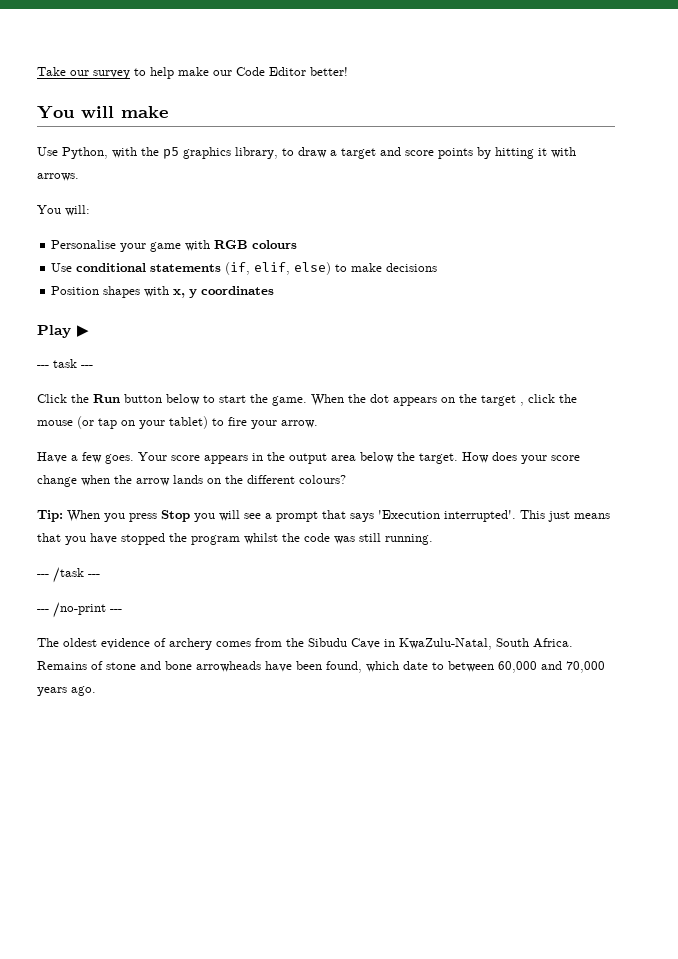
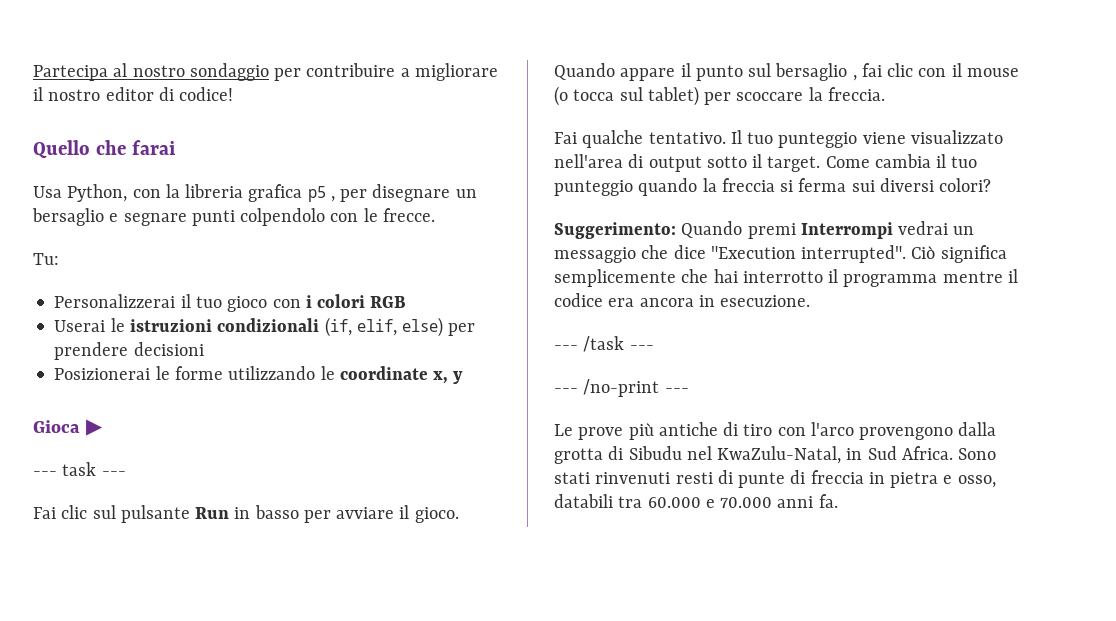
- Take our survey to help make our Code Editor better!
- You will make
- Use Python, with the p5 graphics library, to draw a target and score points by hitting it with arrows.
- You will:
- Personalise your game with RGB colours
- Use conditional statements (if, elif, else) to make decisions
- Position shapes with x, y coordinates
- Play ▶
+ Partecipa al nostro sondaggio per contribuire a migliorare il nostro editor di codice!
+ Quello che farai
+ Usa Python, con la libreria grafica p5 , per disegnare un bersaglio e segnare punti colpendolo con le frecce.
+ Tu:
+ Personalizzerai il tuo gioco con i colori RGB
+ Userai le istruzioni condizionali (if, elif, else) per prendere decisioni
+ Posizionerai le forme utilizzando le coordinate x, y
+ Gioca ▶
- Click the Run button below to start the game. When the dot appears on the target , click the mouse (or tap on your tablet) to fire your arrow.
- Have a few goes. Your score appears in the output area below the target. How does your score change when the arrow lands on the different colours?
- Tip: When you press Stop you will see a prompt that says 'Execution interrupted'. This just means that you have stopped the program whilst the code was still running.
+ Fai clic sul pulsante Run in basso per avviare il gioco. Quando appare il punto sul bersaglio , fai clic con il mouse (o tocca sul tablet) per scoccare la freccia.
+ Fai qualche tentativo. Il tuo punteggio viene visualizzato nell'area di output sotto il target. Come cambia il tuo punteggio quando la freccia si ferma sui diversi colori?
+ Suggerimento: Quando premi Interrompi vedrai un messaggio che dice "Execution interrupted". Ciò significa semplicemente che hai interrotto il programma mentre il codice era ancora in esecuzione.
- The oldest evidence of archery comes from the Sibudu Cave in KwaZulu-Natal, South Africa. Remains of stone and bone arrowheads have been found, which date to between 60,000 and 70,000 years ago.
+ Le prove più antiche di tiro con l'arco provengono dalla grotta di Sibudu nel KwaZulu-Natal, in Sud Africa. Sono stati rinvenuti resti di punte di freccia in pietra e osso, databili tra 60.000 e 70.000 anni fa.

